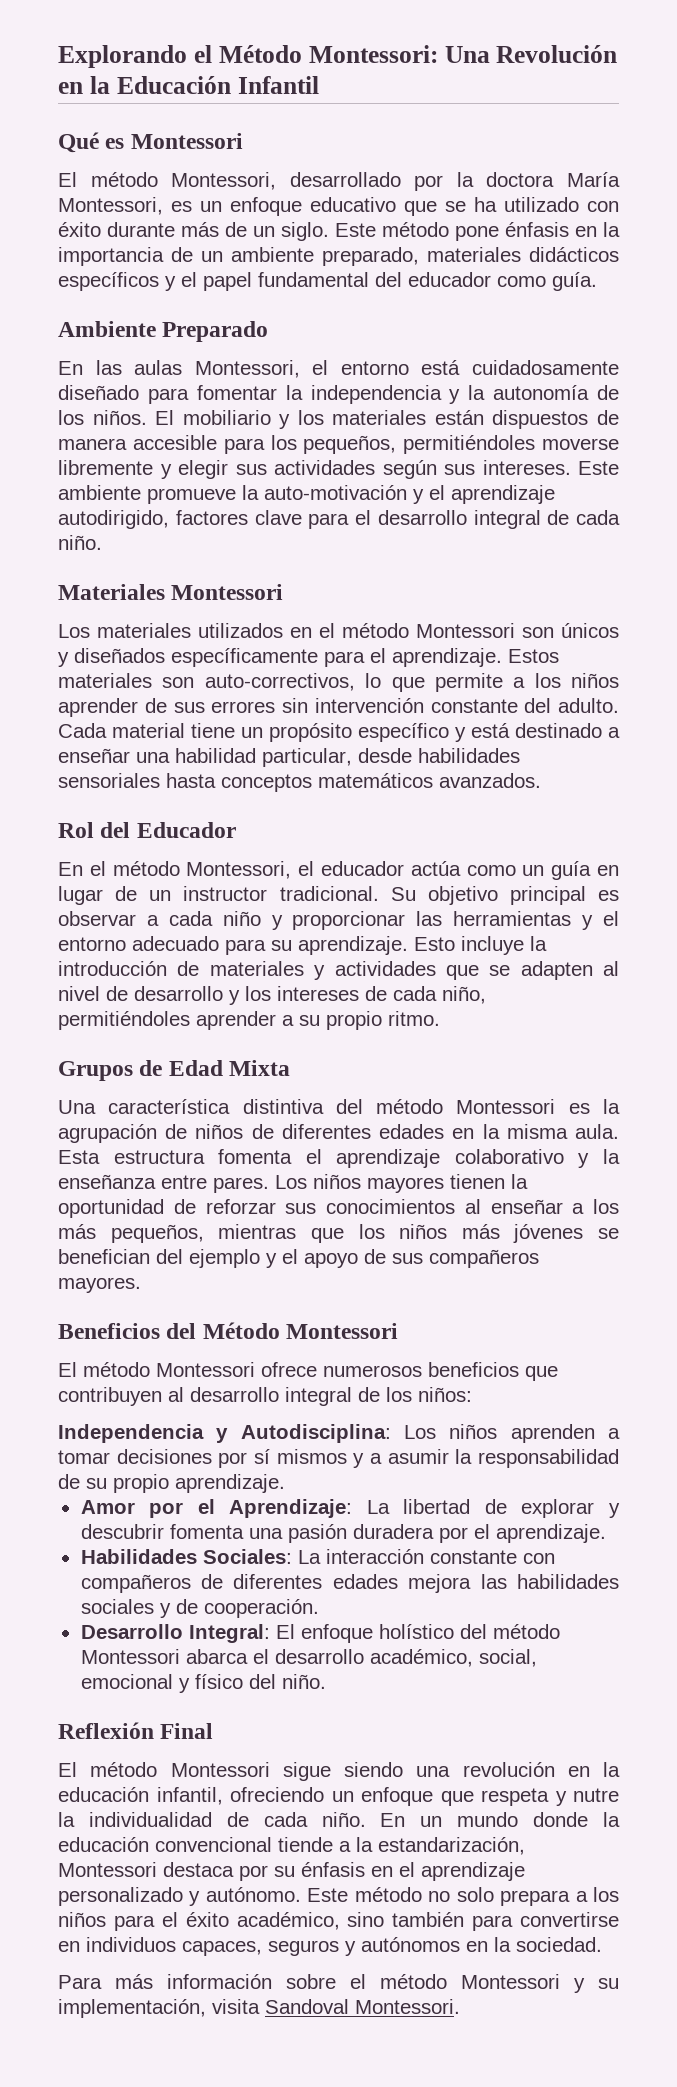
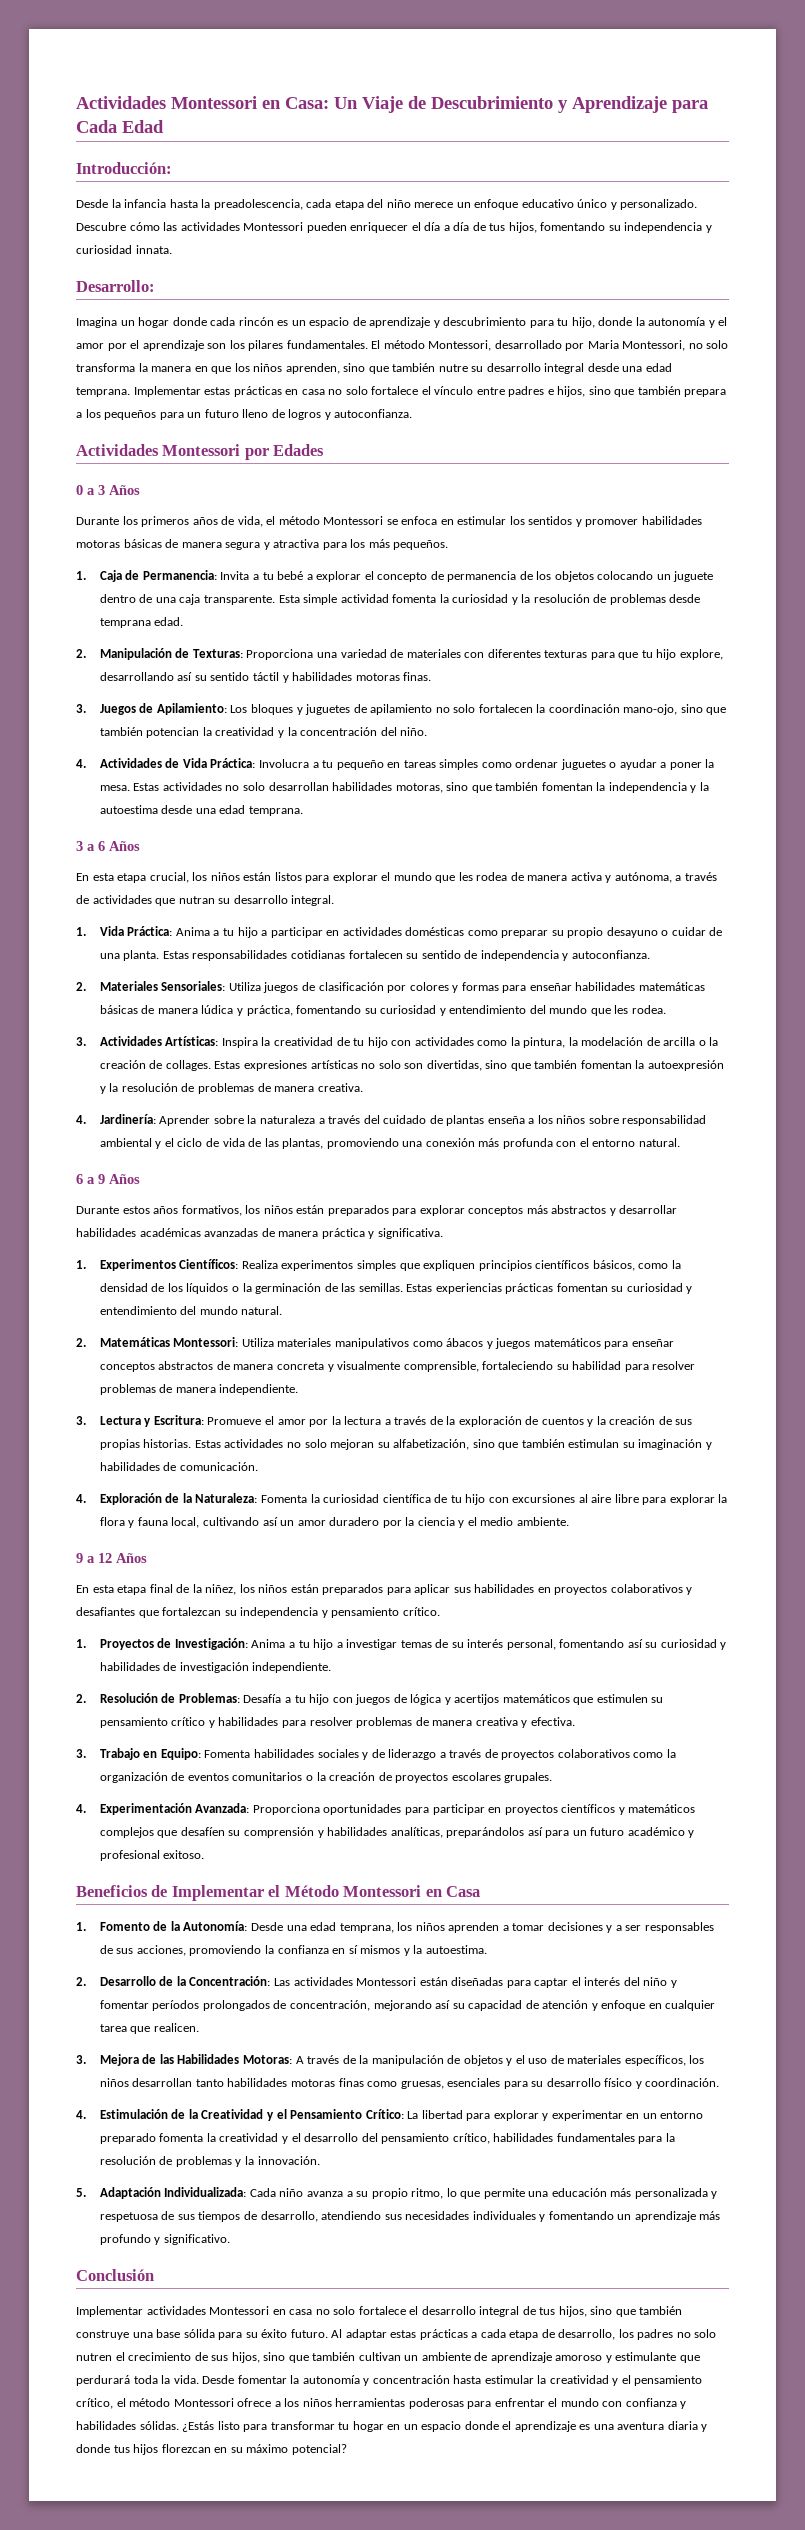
- Explorando el Método Montessori: Una Revolución en la Educación Infantil
- Qué es Montessori
- El método Montessori, desarrollado por la doctora María Montessori, es un enfoque educativo que se ha utilizado con éxito durante más de un siglo. Este método pone énfasis en la importancia de un ambiente preparado, materiales didácticos específicos y el papel fundamental del educador como guía.
- Ambiente Preparado
- En las aulas Montessori, el entorno está cuidadosamente diseñado para fomentar la independencia y la autonomía de los niños. El mobiliario y los materiales están dispuestos de manera accesible para los pequeños, permitiéndoles moverse libremente y elegir sus actividades según sus intereses. Este ambiente promueve la auto-motivación y el aprendizaje autodirigido, factores clave para el desarrollo integral de cada niño.
- Materiales Montessori
- Los materiales utilizados en el método Montessori son únicos y diseñados específicamente para el aprendizaje. Estos materiales son auto-correctivos, lo que permite a los niños aprender de sus errores sin intervención constante del adulto. Cada material tiene un propósito específico y está destinado a enseñar una habilidad particular, desde habilidades sensoriales hasta conceptos matemáticos avanzados.
- Rol del Educador
- En el método Montessori, el educador actúa como un guía en lugar de un instructor tradicional. Su objetivo principal es observar a cada niño y proporcionar las herramientas y el entorno adecuado para su aprendizaje. Esto incluye la introducción de materiales y actividades que se adapten al nivel de desarrollo y los intereses de cada niño, permitiéndoles aprender a su propio ritmo.
- Grupos de Edad Mixta
- Una característica distintiva del método Montessori es la agrupación de niños de diferentes edades en la misma aula. Esta estructura fomenta el aprendizaje colaborativo y la enseñanza entre pares. Los niños mayores tienen la oportunidad de reforzar sus conocimientos al enseñar a los más pequeños, mientras que los niños más jóvenes se benefician del ejemplo y el apoyo de sus compañeros mayores.
- Beneficios del Método Montessori
- El método Montessori ofrece numerosos beneficios que contribuyen al desarrollo integral de los niños:
- Independencia y Autodisciplina: Los niños aprenden a tomar decisiones por sí mismos y a asumir la responsabilidad de su propio aprendizaje.
- Amor por el Aprendizaje: La libertad de explorar y descubrir fomenta una pasión duradera por el aprendizaje.
- Habilidades Sociales: La interacción constante con compañeros de diferentes edades mejora las habilidades sociales y de cooperación.
- Desarrollo Integral: El enfoque holístico del método Montessori abarca el desarrollo académico, social, emocional y físico del niño.
- Reflexión Final
- El método Montessori sigue siendo una revolución en la educación infantil, ofreciendo un enfoque que respeta y nutre la individualidad de cada niño. En un mundo donde la educación convencional tiende a la estandarización, Montessori destaca por su énfasis en el aprendizaje personalizado y autónomo. Este método no solo prepara a los niños para el éxito académico, sino también para convertirse en individuos capaces, seguros y autónomos en la sociedad.
- Para más información sobre el método Montessori y su implementación, visita Sandoval Montessori.
+ Actividades Montessori en Casa: Un Viaje de Descubrimiento y Aprendizaje para Cada Edad
+ Introducción:
+ Desde la infancia hasta la preadolescencia, cada etapa del niño merece un enfoque educativo único y personalizado. Descubre cómo las actividades Montessori pueden enriquecer el día a día de tus hijos, fomentando su independencia y curiosidad innata.
+ Desarrollo:
+ Imagina un hogar donde cada rincón es un espacio de aprendizaje y descubrimiento para tu hijo, donde la autonomía y el amor por el aprendizaje son los pilares fundamentales. El método Montessori, desarrollado por Maria Montessori, no solo transforma la manera en que los niños aprenden, sino que también nutre su desarrollo integral desde una edad temprana. Implementar estas prácticas en casa no solo fortalece el vínculo entre padres e hijos, sino que también prepara a los pequeños para un futuro lleno de logros y autoconfianza.
+ Actividades Montessori por Edades
+ 0 a 3 Años
+ Durante los primeros años de vida, el método Montessori se enfoca en estimular los sentidos y promover habilidades motoras básicas de manera segura y atractiva para los más pequeños.
+ 1. Caja de Permanencia: Invita a tu bebé a explorar el concepto de permanencia de los objetos colocando un juguete dentro de una caja transparente. Esta simple actividad fomenta la curiosidad y la resolución de problemas desde temprana edad.
+ 2. Manipulación de Texturas: Proporciona una variedad de materiales con diferentes texturas para que tu hijo explore, desarrollando así su sentido táctil y habilidades motoras finas.
+ 3. Juegos de Apilamiento: Los bloques y juguetes de apilamiento no solo fortalecen la coordinación mano-ojo, sino que también potencian la creatividad y la concentración del niño.
+ 4. Actividades de Vida Práctica: Involucra a tu pequeño en tareas simples como ordenar juguetes o ayudar a poner la mesa. Estas actividades no solo desarrollan habilidades motoras, sino que también fomentan la independencia y la autoestima desde una edad temprana.
+ 3 a 6 Años
+ En esta etapa crucial, los niños están listos para explorar el mundo que les rodea de manera activa y autónoma, a través de actividades que nutran su desarrollo integral.
+ 1. Vida Práctica: Anima a tu hijo a participar en actividades domésticas como preparar su propio desayuno o cuidar de una planta. Estas responsabilidades cotidianas fortalecen su sentido de independencia y autoconfianza.
+ 2. Materiales Sensoriales: Utiliza juegos de clasificación por colores y formas para enseñar habilidades matemáticas básicas de manera lúdica y práctica, fomentando su curiosidad y entendimiento del mundo que les rodea.
+ 3. Actividades Artísticas: Inspira la creatividad de tu hijo con actividades como la pintura, la modelación de arcilla o la creación de collages. Estas expresiones artísticas no solo son divertidas, sino que también fomentan la autoexpresión y la resolución de problemas de manera creativa.
+ 4. Jardinería: Aprender sobre la naturaleza a través del cuidado de plantas enseña a los niños sobre responsabilidad ambiental y el ciclo de vida de las plantas, promoviendo una conexión más profunda con el entorno natural.
+ 6 a 9 Años
+ Durante estos años formativos, los niños están preparados para explorar conceptos más abstractos y desarrollar habilidades académicas avanzadas de manera práctica y significativa.
+ 1. Experimentos Científicos: Realiza experimentos simples que expliquen principios científicos básicos, como la densidad de los líquidos o la germinación de las semillas. Estas experiencias prácticas fomentan su curiosidad y entendimiento del mundo natural.
+ 2. Matemáticas Montessori: Utiliza materiales manipulativos como ábacos y juegos matemáticos para enseñar conceptos abstractos de manera concreta y visualmente comprensible, fortaleciendo su habilidad para resolver problemas de manera independiente.
+ 3. Lectura y Escritura: Promueve el amor por la lectura a través de la exploración de cuentos y la creación de sus propias historias. Estas actividades no solo mejoran su alfabetización, sino que también estimulan su imaginación y habilidades de comunicación.
+ 4. Exploración de la Naturaleza: Fomenta la curiosidad científica de tu hijo con excursiones al aire libre para explorar la flora y fauna local, cultivando así un amor duradero por la ciencia y el medio ambiente.
+ 9 a 12 Años
+ En esta etapa final de la niñez, los niños están preparados para aplicar sus habilidades en proyectos colaborativos y desafiantes que fortalezcan su independencia y pensamiento crítico.
+ 1. Proyectos de Investigación: Anima a tu hijo a investigar temas de su interés personal, fomentando así su curiosidad y habilidades de investigación independiente.
+ 2. Resolución de Problemas: Desafía a tu hijo con juegos de lógica y acertijos matemáticos que estimulen su pensamiento crítico y habilidades para resolver problemas de manera creativa y efectiva.
+ 3. Trabajo en Equipo: Fomenta habilidades sociales y de liderazgo a través de proyectos colaborativos como la organización de eventos comunitarios o la creación de proyectos escolares grupales.
+ 4. Experimentación Avanzada: Proporciona oportunidades para participar en proyectos científicos y matemáticos complejos que desafíen su comprensión y habilidades analíticas, preparándolos así para un futuro académico y profesional exitoso.
+ Beneficios de Implementar el Método Montessori en Casa
+ 1. Fomento de la Autonomía: Desde una edad temprana, los niños aprenden a tomar decisiones y a ser responsables de sus acciones, promoviendo la confianza en sí mismos y la autoestima.
+ 2. Desarrollo de la Concentración: Las actividades Montessori están diseñadas para captar el interés del niño y fomentar períodos prolongados de concentración, mejorando así su capacidad de atención y enfoque en cualquier tarea que realicen.
+ 3. Mejora de las Habilidades Motoras: A través de la manipulación de objetos y el uso de materiales específicos, los niños desarrollan tanto habilidades motoras finas como gruesas, esenciales para su desarrollo físico y coordinación.
+ 4. Estimulación de la Creatividad y el Pensamiento Crítico: La libertad para explorar y experimentar en un entorno preparado fomenta la creatividad y el desarrollo del pensamiento crítico, habilidades fundamentales para la resolución de problemas y la innovación.
+ 5. Adaptación Individualizada: Cada niño avanza a su propio ritmo, lo que permite una educación más personalizada y respetuosa de sus tiempos de desarrollo, atendiendo sus necesidades individuales y fomentando un aprendizaje más profundo y significativo.
+ Conclusión
+ Implementar actividades Montessori en casa no solo fortalece el desarrollo integral de tus hijos, sino que también construye una base sólida para su éxito futuro. Al adaptar estas prácticas a cada etapa de desarrollo, los padres no solo nutren el crecimiento de sus hijos, sino que también cultivan un ambiente de aprendizaje amoroso y estimulante que perdurará toda la vida. Desde fomentar la autonomía y concentración hasta estimular la creatividad y el pensamiento crítico, el método Montessori ofrece a los niños herramientas poderosas para enfrentar el mundo con confianza y habilidades sólidas. ¿Estás listo para transformar tu hogar en un espacio donde el aprendizaje es una aventura diaria y donde tus hijos florezcan en su máximo potencial?

